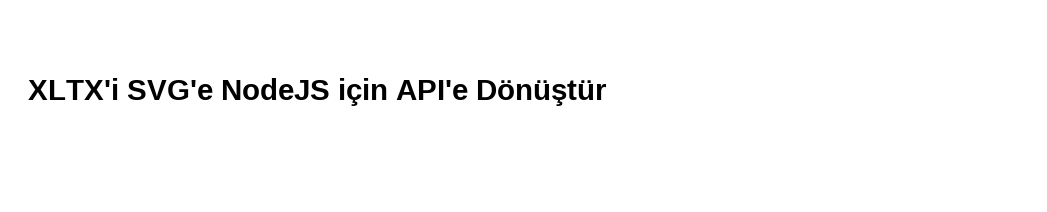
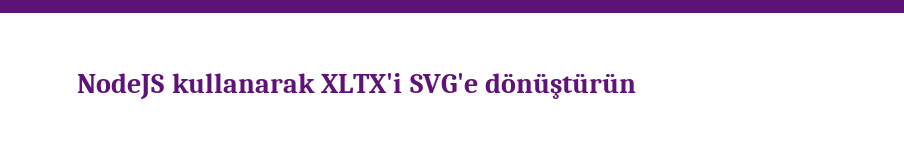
- XLTX'i SVG'e NodeJS için API'e Dönüştür
+ NodeJS kullanarak XLTX'i SVG'e dönüştürün

